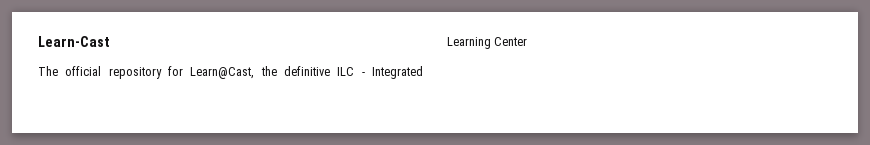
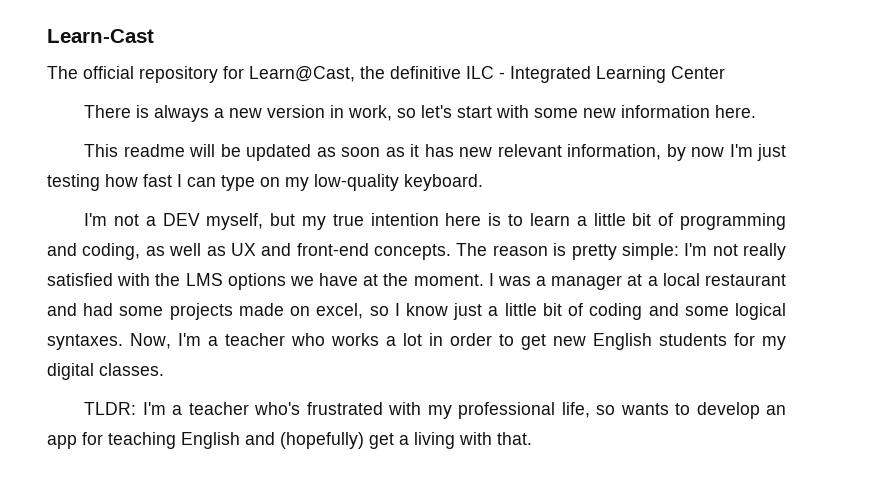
+ There is always a new version in work, so let's start with some new information here.
+ This readme will be updated as soon as it has new relevant information, by now I'm just testing how fast I can type on my low-quality keyboard.
+ I'm not a DEV myself, but my true intention here is to learn a little bit of programming and coding, as well as UX and front-end concepts. The reason is pretty simple: I'm not really satisfied with the LMS options we have at the moment. I was a manager at a local restaurant and had some projects made on excel, so I know just a little bit of coding and some logical syntaxes. Now, I'm a teacher who works a lot in order to get new English students for my digital classes.
+ TLDR: I'm a teacher who's frustrated with my professional life, so wants to develop an app for teaching English and (hopefully) get a living with that.

